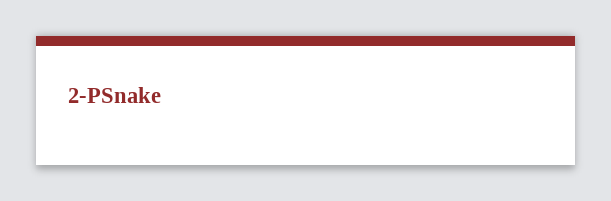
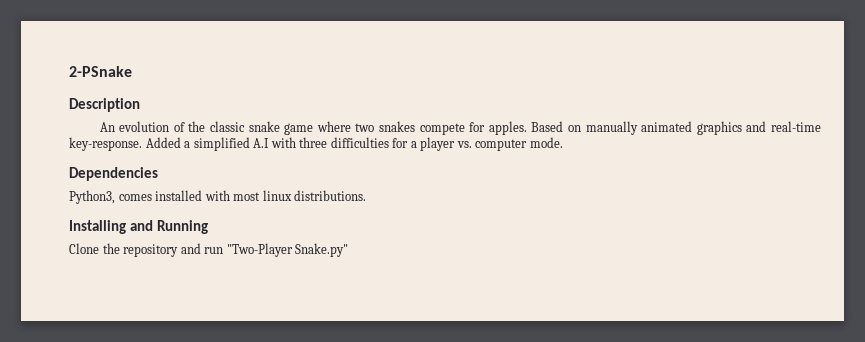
+ Description
+ An evolution of the classic snake game where two snakes compete for apples. Based on manually animated graphics and real-time key-response. Added a simplified A.I with three difficulties for a player vs. computer mode.
+ Dependencies
+ Python3, comes installed with most linux distributions.
+ Installing and Running
+ Clone the repository and run "Two-Player Snake.py"

